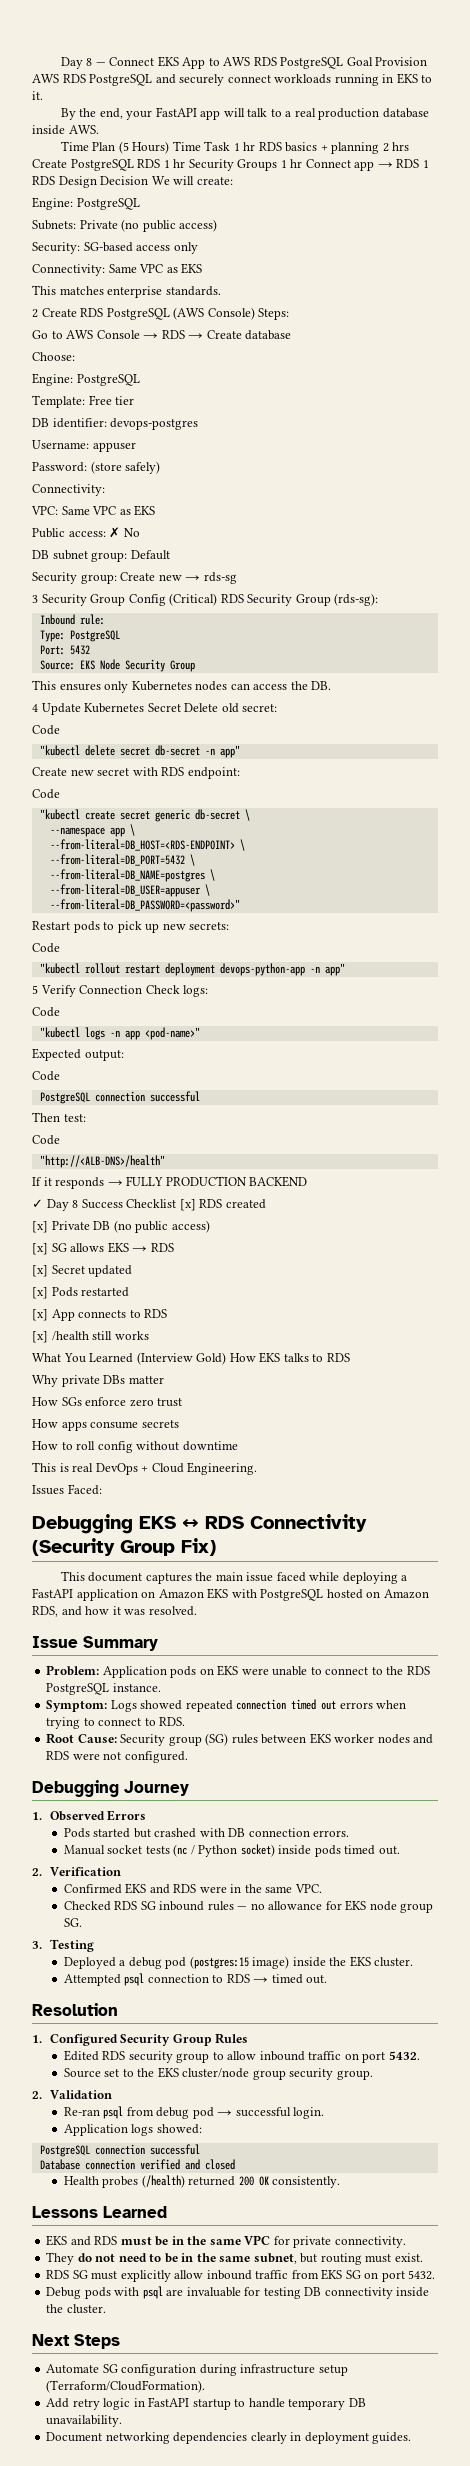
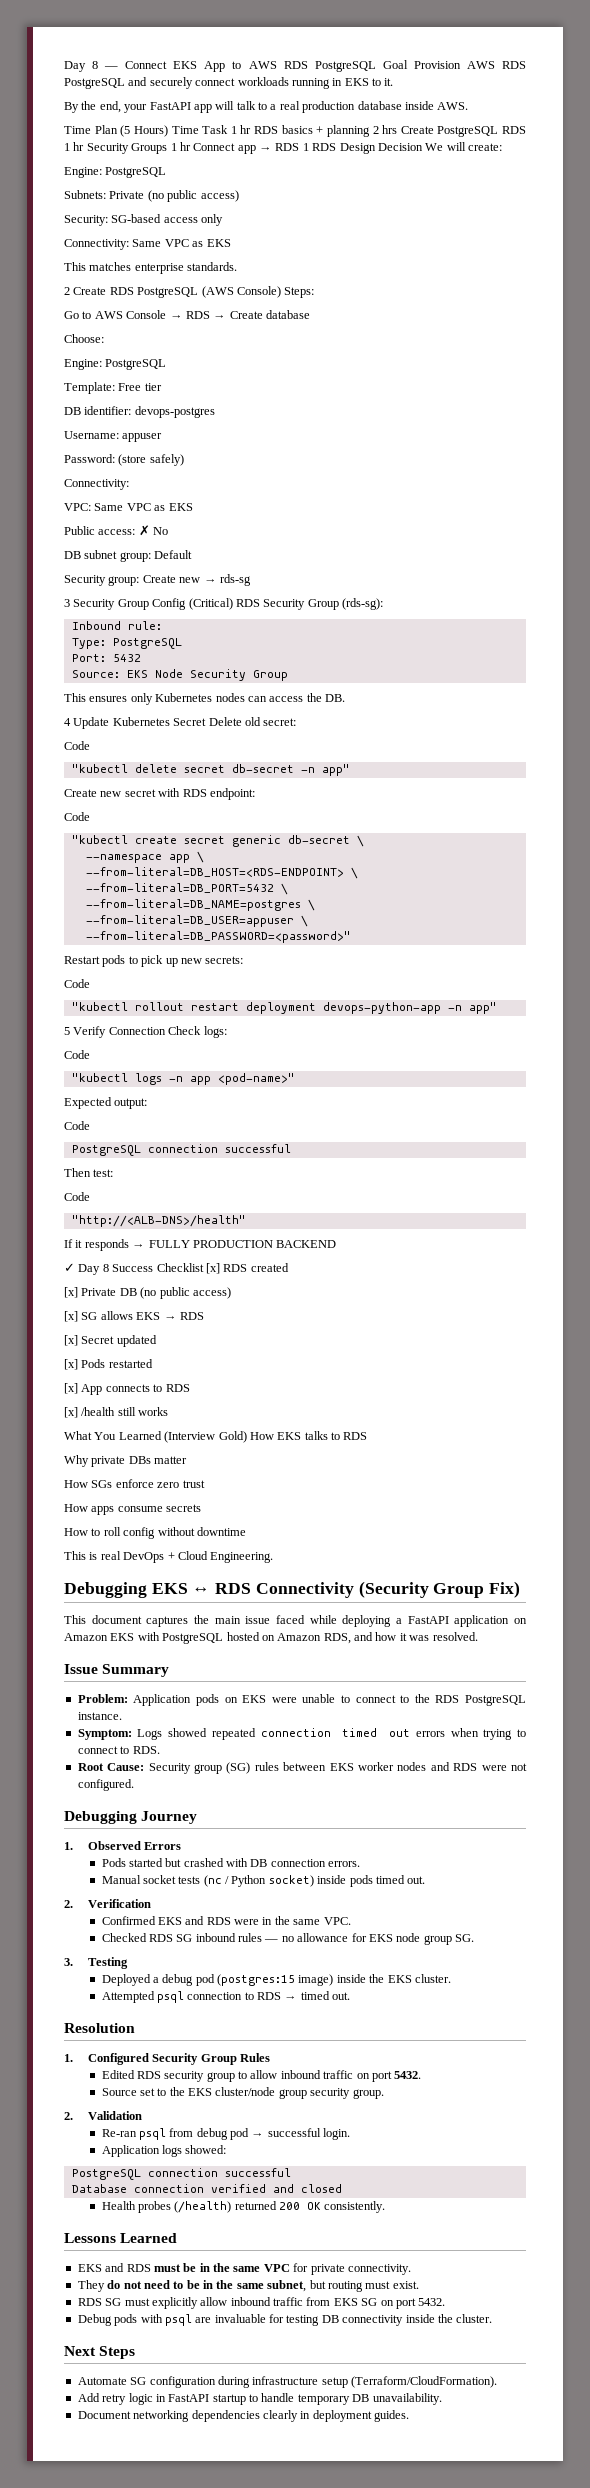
- Issues Faced:

